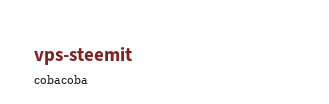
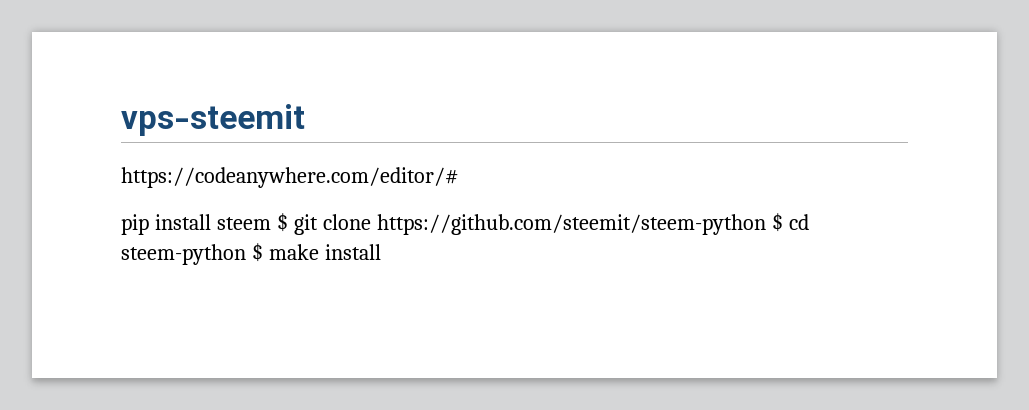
- cobacoba
+ https://codeanywhere.com/editor/#
+ pip install steem $ git clone https://github.com/steemit/steem-python $ cd steem-python $ make install

